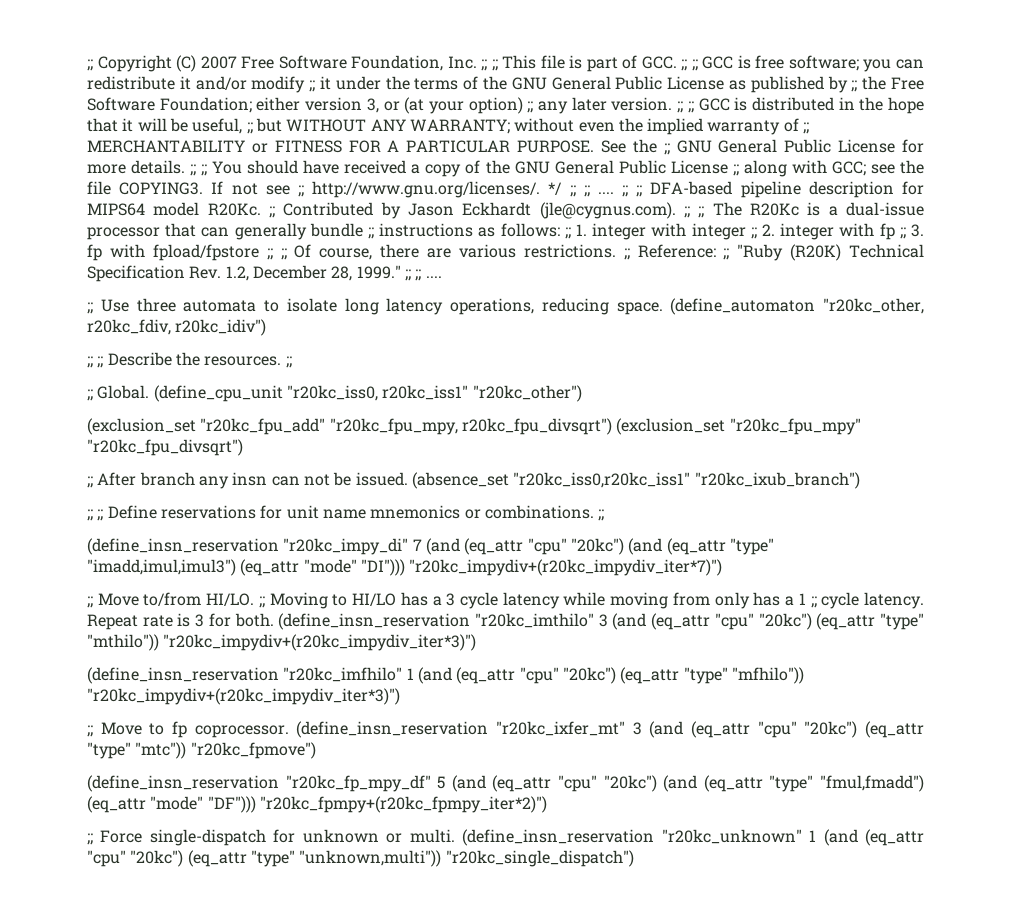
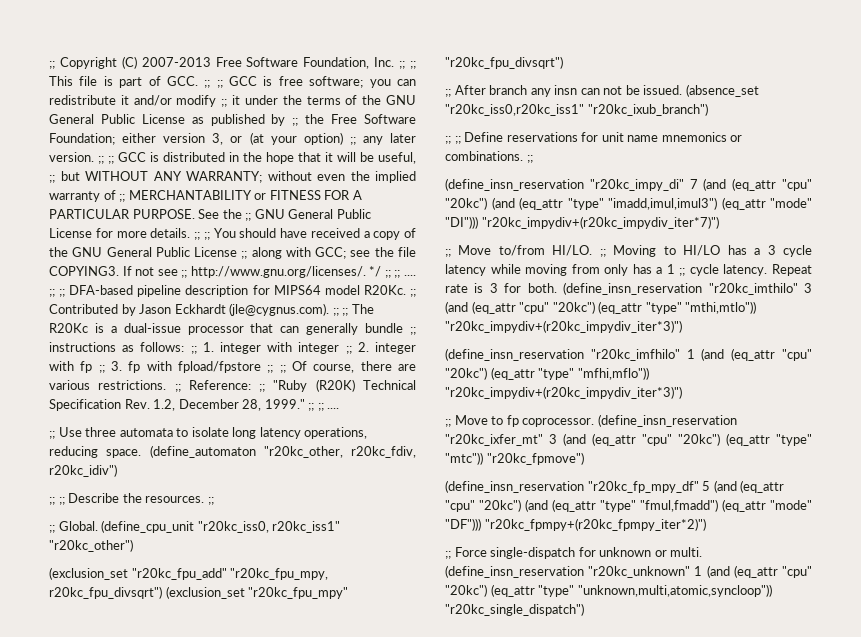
- Copyright (C) 2007 Free Software Foundation, Inc. ;;
+ Copyright (C) 2007-2013 Free Software Foundation, Inc. ;;
- (define_insn_reservation "r20kc_imthilo" 3 (and (eq_attr "cpu" "20kc") (eq_attr "type" "mthilo")) "r20kc_impydiv+(r20kc_impydiv_iter*3)")
+ (define_insn_reservation "r20kc_imthilo" 3 (and (eq_attr "cpu" "20kc") (eq_attr "type" "mthi,mtlo")) "r20kc_impydiv+(r20kc_impydiv_iter*3)")
- (define_insn_reservation "r20kc_imfhilo" 1 (and (eq_attr "cpu" "20kc") (eq_attr "type" "mfhilo")) "r20kc_impydiv+(r20kc_impydiv_iter*3)")
+ (define_insn_reservation "r20kc_imfhilo" 1 (and (eq_attr "cpu" "20kc") (eq_attr "type" "mfhi,mflo")) "r20kc_impydiv+(r20kc_impydiv_iter*3)")
- (define_insn_reservation "r20kc_unknown" 1 (and (eq_attr "cpu" "20kc") (eq_attr "type" "unknown,multi")) "r20kc_single_dispatch")
+ (define_insn_reservation "r20kc_unknown" 1 (and (eq_attr "cpu" "20kc") (eq_attr "type" "unknown,multi,atomic,syncloop")) "r20kc_single_dispatch")

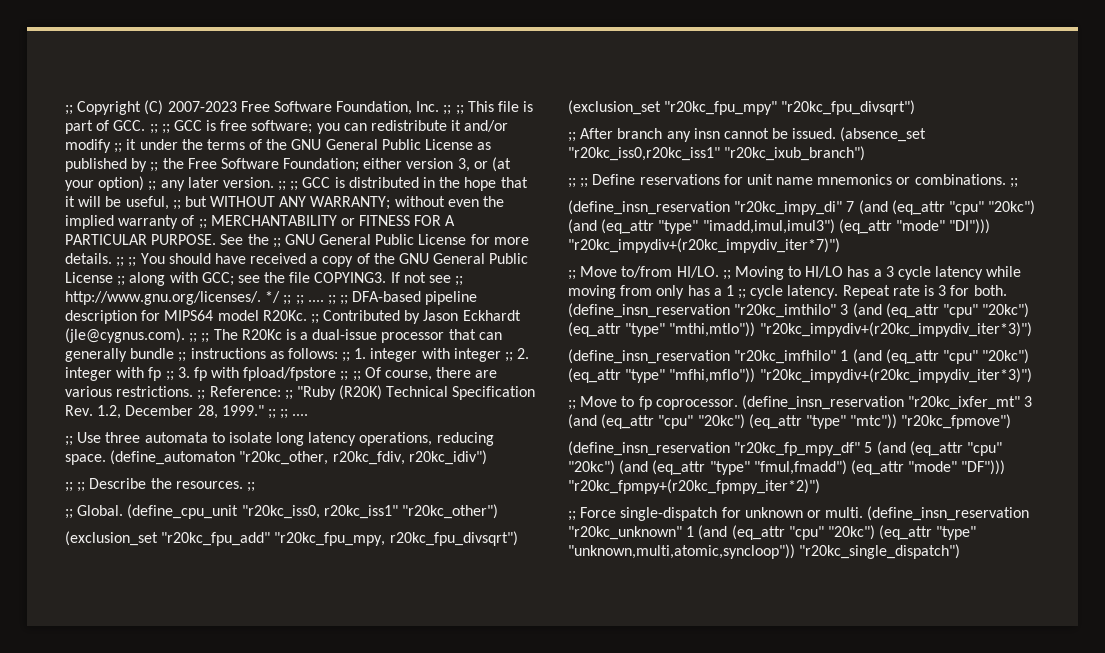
- Copyright (C) 2007-2013 Free Software Foundation, Inc. ;;
+ Copyright (C) 2007-2023 Free Software Foundation, Inc. ;;
- ;; After branch any insn can not be issued.
+ ;; After branch any insn cannot be issued.

